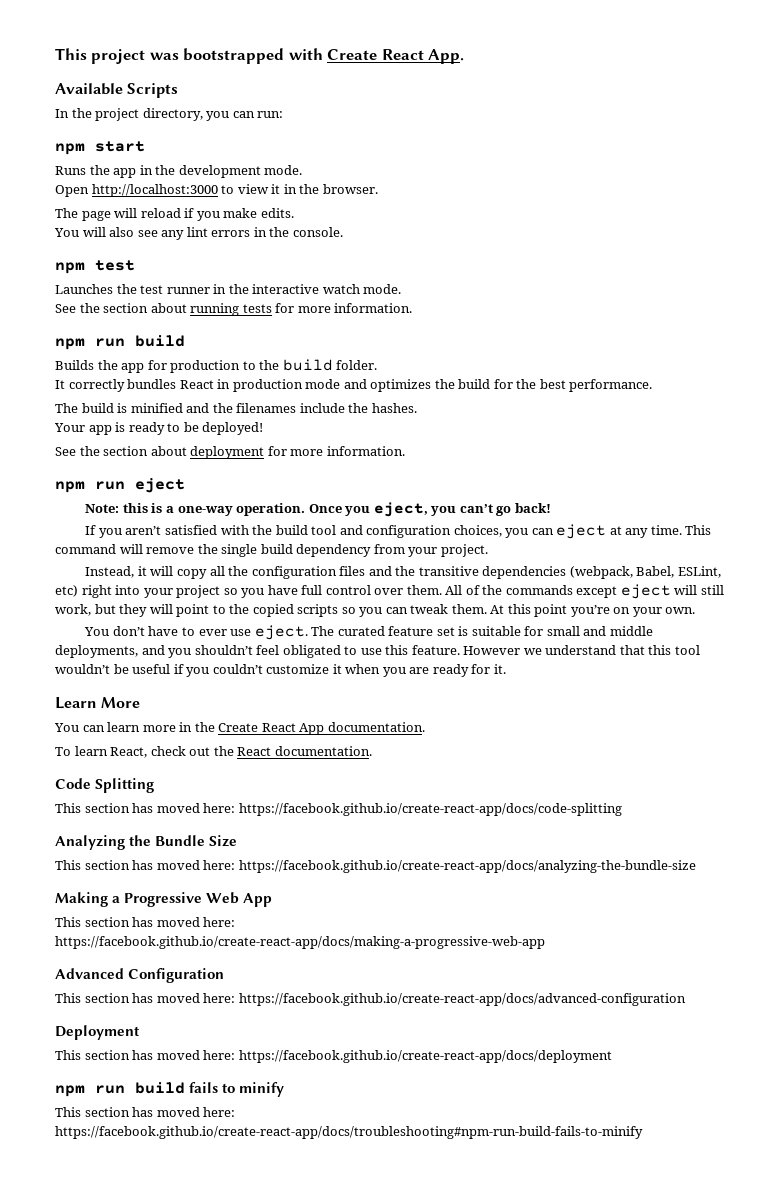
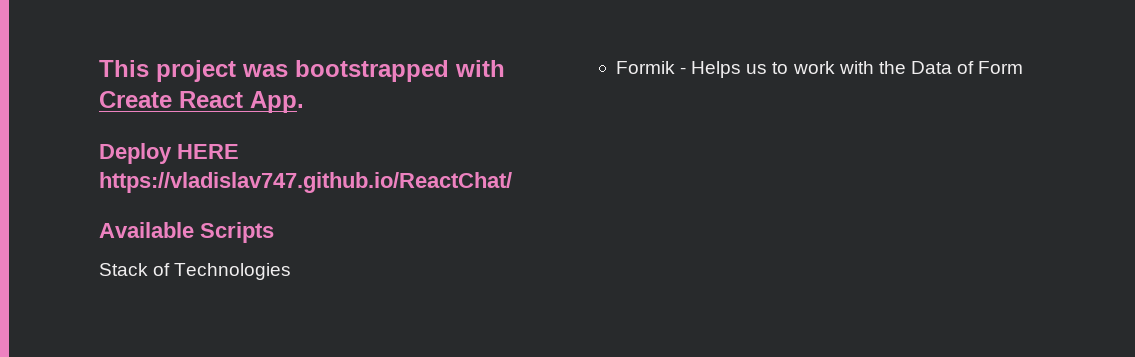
+ Deploy HERE https://vladislav747.github.io/ReactChat/
- In the project directory, you can run:
- npm start
- Runs the app in the development mode.
- Open http://localhost:3000 to view it in the browser.
- The page will reload if you make edits.
- You will also see any lint errors in the console.
- npm test
- Launches the test runner in the interactive watch mode.
- See the section about running tests for more information.
- npm run build
- Builds the app for production to the build folder.
- It correctly bundles React in production mode and optimizes the build for the best performance.
- The build is minified and the filenames include the hashes.
- Your app is ready to be deployed!
- See the section about deployment for more information.
- npm run eject
- Note: this is a one-way operation. Once you eject, you can’t go back!
- If you aren’t satisfied with the build tool and configuration choices, you can eject at any time. This command will remove the single build dependency from your project.
- Instead, it will copy all the configuration files and the transitive dependencies (webpack, Babel, ESLint, etc) right into your project so you have full control over them. All of the commands except eject will still work, but they will point to the copied scripts so you can tweak them. At this point you’re on your own.
- You don’t have to ever use eject. The curated feature set is suitable for small and middle deployments, and you shouldn’t feel obligated to use this feature. However we understand that this tool wouldn’t be useful if you couldn’t customize it when you are ready for it.
- Learn More
- You can learn more in the Create React App documentation.
- To learn React, check out the React documentation.
- Code Splitting
- This section has moved here: https://facebook.github.io/create-react-app/docs/code-splitting
- Analyzing the Bundle Size
- This section has moved here: https://facebook.github.io/create-react-app/docs/analyzing-the-bundle-size
- Making a Progressive Web App
- This section has moved here: https://facebook.github.io/create-react-app/docs/making-a-progressive-web-app
- Advanced Configuration
- This section has moved here: https://facebook.github.io/create-react-app/docs/advanced-configuration
- Deployment
- This section has moved here: https://facebook.github.io/create-react-app/docs/deployment
- npm run build fails to minify
- This section has moved here: https://facebook.github.io/create-react-app/docs/troubleshooting#npm-run-build-fails-to-minify
+ Stack of Technologies
+ Formik - Helps us to work with the Data of Form

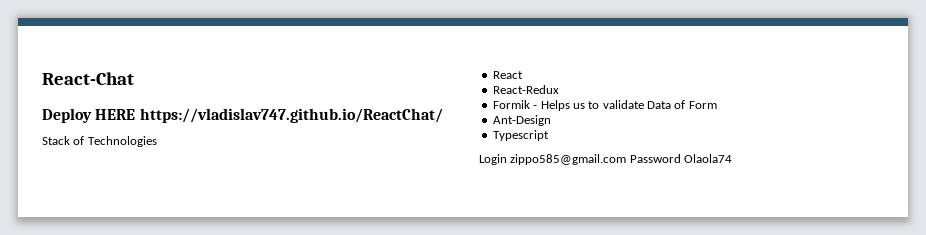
- This project was bootstrapped with Create React App.
+ React-Chat
- Available Scripts
+ React
+ React-Redux
- Formik - Helps us to work with the Data of Form
+ Formik - Helps us to validate Data of Form
+ Ant-Design
+ Typescript
+ Login zippo585@gmail.com Password Olaola74

